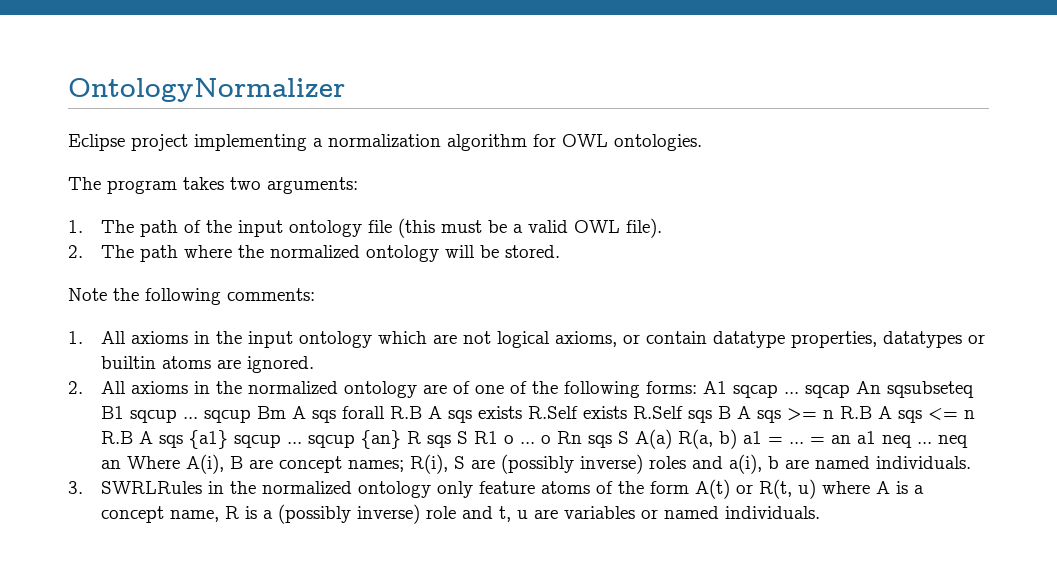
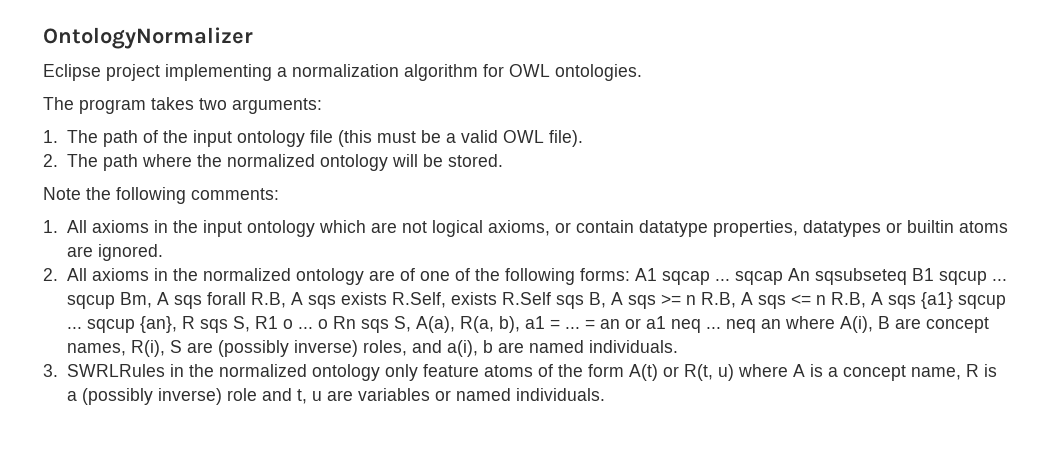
- 2. All axioms in the normalized ontology are of one of the following forms: A1 sqcap ... sqcap An sqsubseteq B1 sqcup ... sqcup Bm A sqs forall R.B A sqs exists R.Self exists R.Self sqs B A sqs >= n R.B A sqs <= n R.B A sqs {a1} sqcup ... sqcup {an} R sqs S R1 o ... o Rn sqs S A(a) R(a, b) a1 = ...
+ 2. All axioms in the normalized ontology are of one of the following forms: A1 sqcap ... sqcap An sqsubseteq B1 sqcup ... sqcup Bm, A sqs forall R.B, A sqs exists R.Self, exists R.Self sqs B, A sqs >= n R.B, A sqs <= n R.B, A sqs {a1} sqcup ... sqcup {an}, R sqs S, R1 o ... o Rn sqs S, A(a), R(a, b), a1 = ...
- = an a1 neq ... neq an Where A(i), B are concept names; R(i), S are (possibly inverse) roles and a(i), b are named individuals.
+ = an or a1 neq ... neq an where A(i), B are concept names, R(i), S are (possibly inverse) roles, and a(i), b are named individuals.

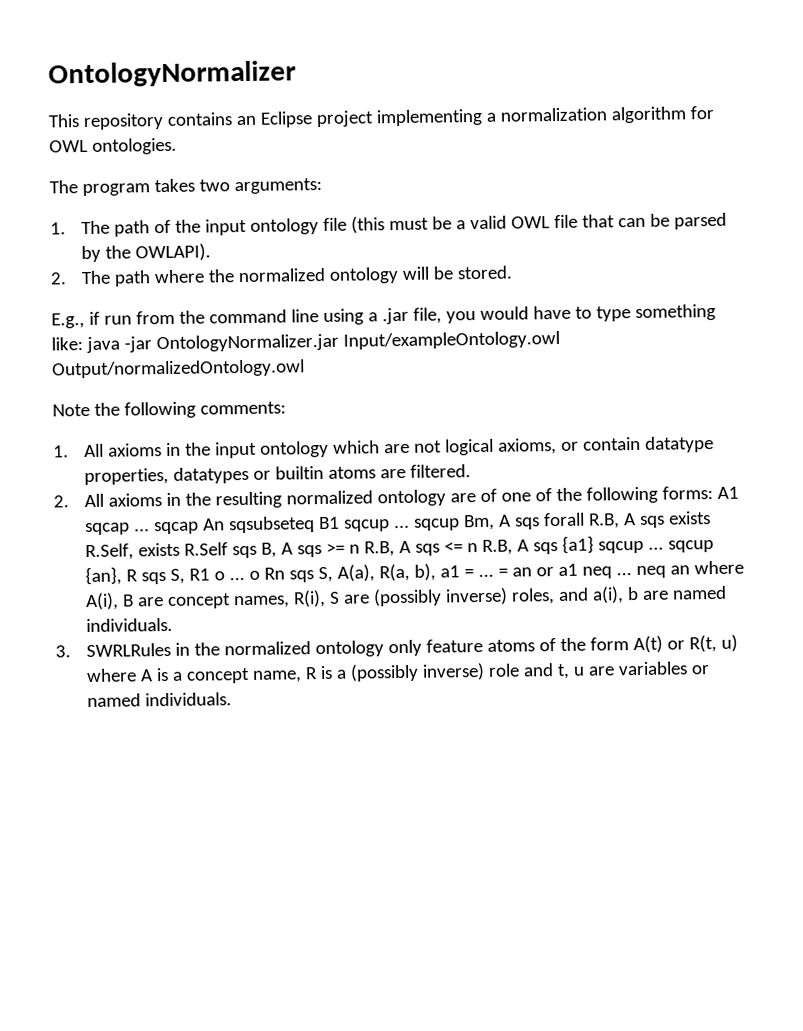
- Eclipse project implementing a normalization algorithm for OWL ontologies.
+ This repository contains an Eclipse project implementing a normalization algorithm for OWL ontologies.
- 1. The path of the input ontology file (this must be a valid OWL file).
+ 1. The path of the input ontology file (this must be a valid OWL file that can be parsed by the OWLAPI).
+ E.g., if run from the command line using a .jar file, you would have to type something like: java -jar OntologyNormalizer.jar Input/exampleOntology.owl Output/normalizedOntology.owl
- 1. All axioms in the input ontology which are not logical axioms, or contain datatype properties, datatypes or builtin atoms are ignored.
+ 1. All axioms in the input ontology which are not logical axioms, or contain datatype properties, datatypes or builtin atoms are filtered.
- 2. All axioms in the normalized ontology are of one of the following forms:
+ 2. All axioms in the resulting normalized ontology are of one of the following forms:

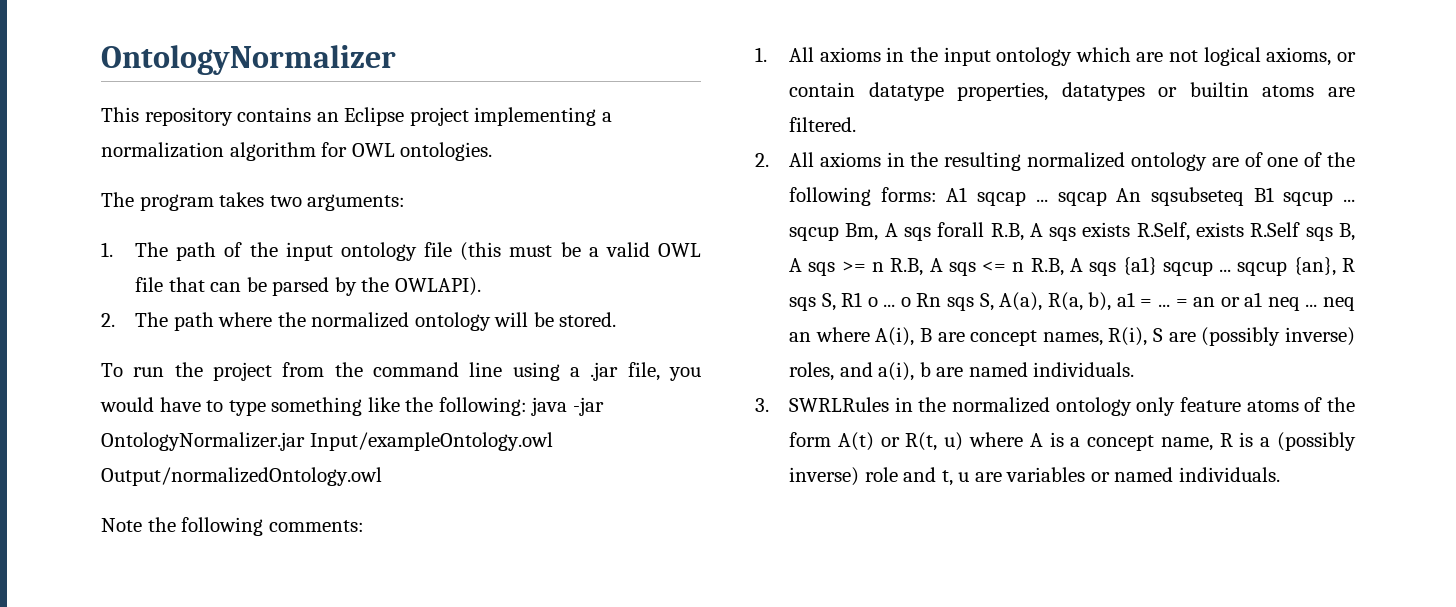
- E.g., if run from the command line using a .jar file, you would have to type something like: java -jar OntologyNormalizer.jar Input/exampleOntology.owl Output/normalizedOntology.owl
+ To run the project from the command line using a .jar file, you would have to type something like the following: java -jar OntologyNormalizer.jar Input/exampleOntology.owl Output/normalizedOntology.owl

